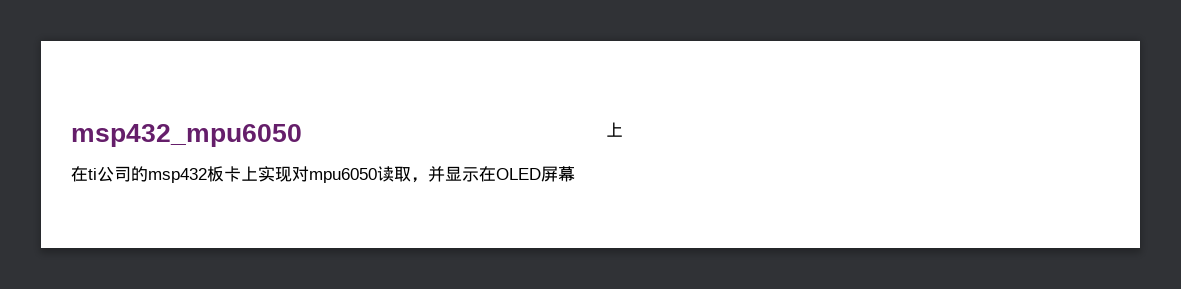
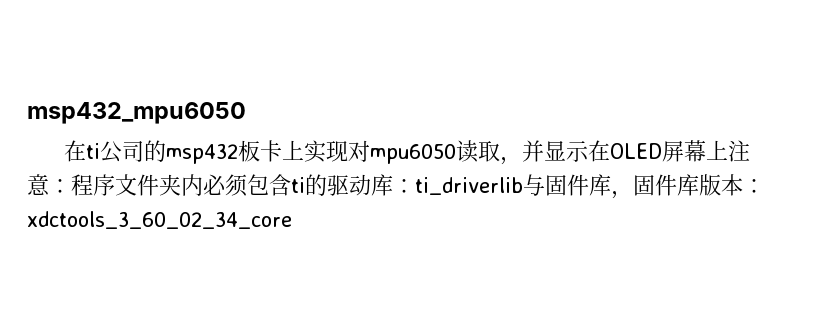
- 在ti公司的msp432板卡上实现对mpu6050读取，并显示在OLED屏幕上
+ 在ti公司的msp432板卡上实现对mpu6050读取，并显示在OLED屏幕上注意：程序文件夹内必须包含ti的驱动库：ti_driverlib与固件库，固件库版本：xdctools_3_60_02_34_core

